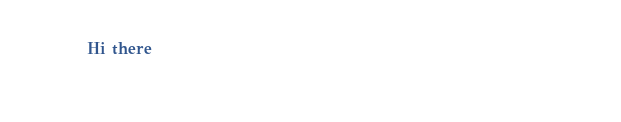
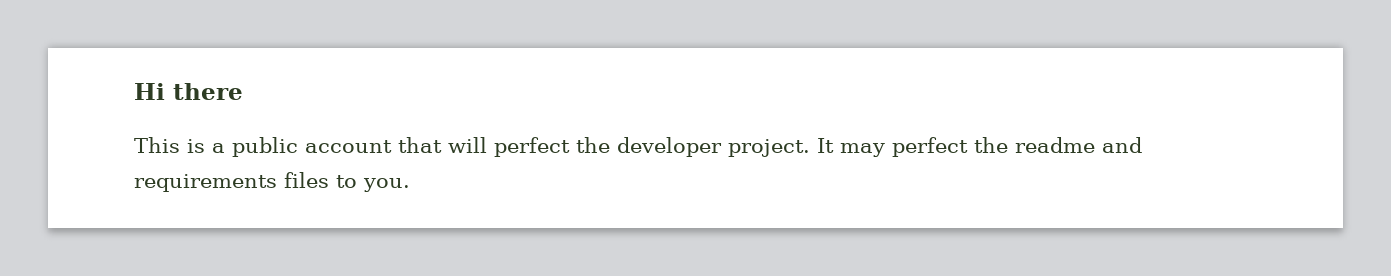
+ This is a public account that will perfect the developer project. It may perfect the readme and requirements files to you.

